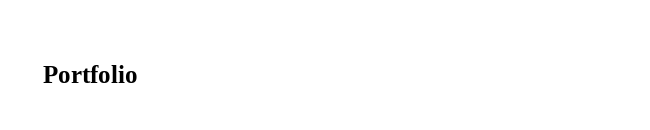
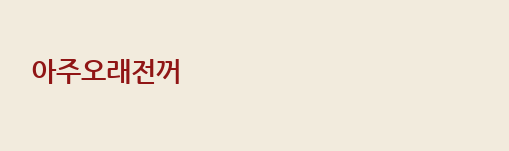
- Portfolio
+ 아주오래전꺼

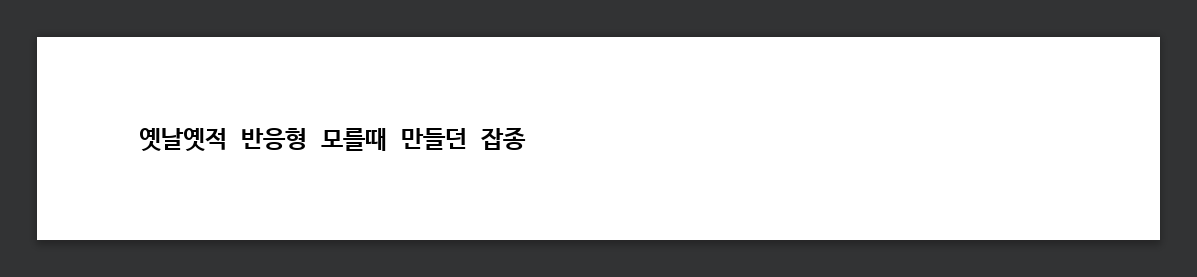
- 아주오래전꺼
+ 옛날옛적 반응형 모를때 만들던 잡종

